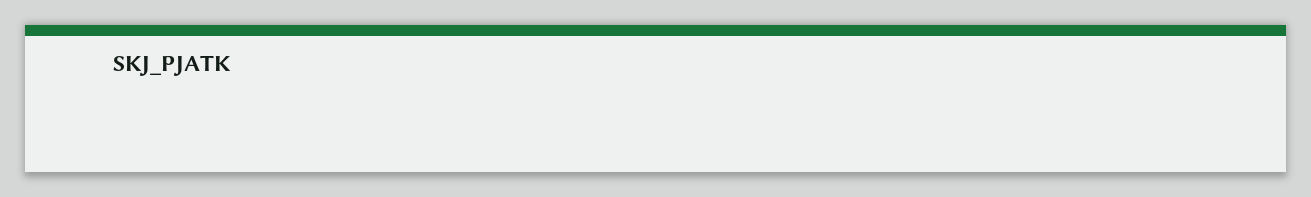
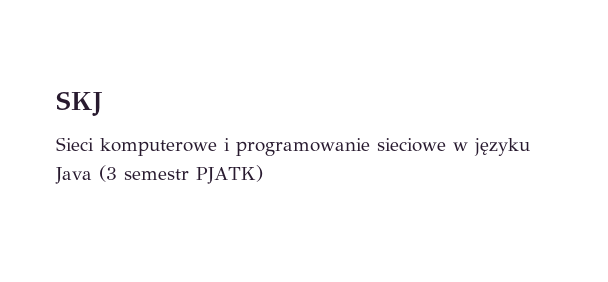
- SKJ_PJATK
+ SKJ
+ Sieci komputerowe i programowanie sieciowe w języku Java (3 semestr PJATK)

